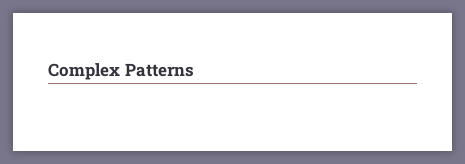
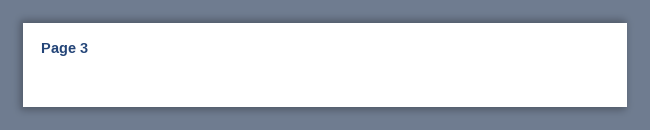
- Complex Patterns
+ Page 3

